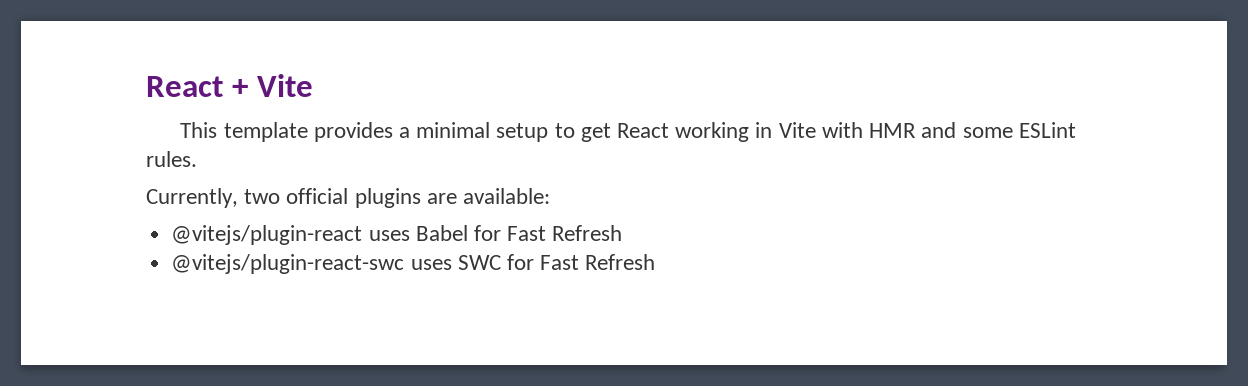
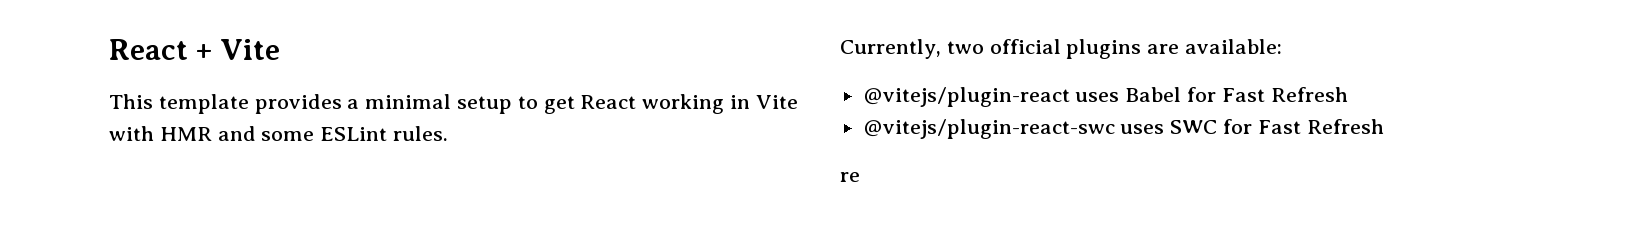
+ re

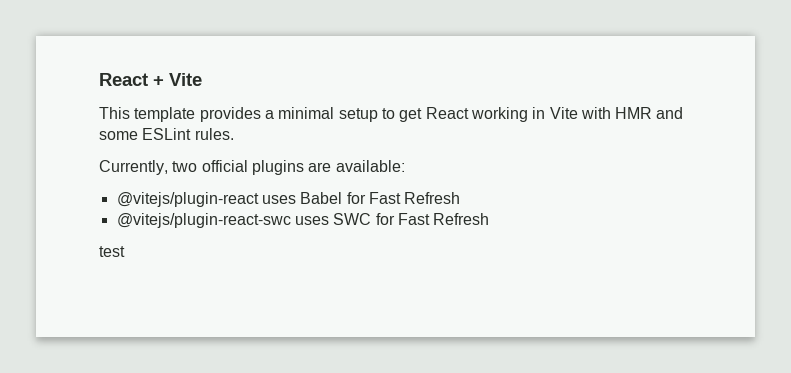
- re
+ test

